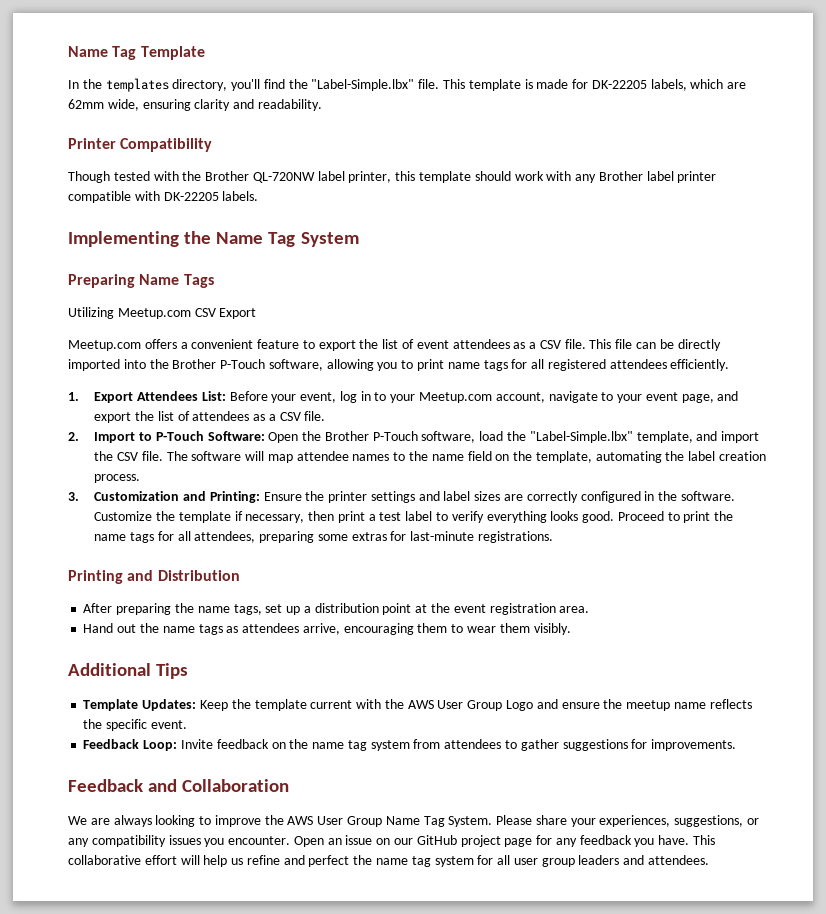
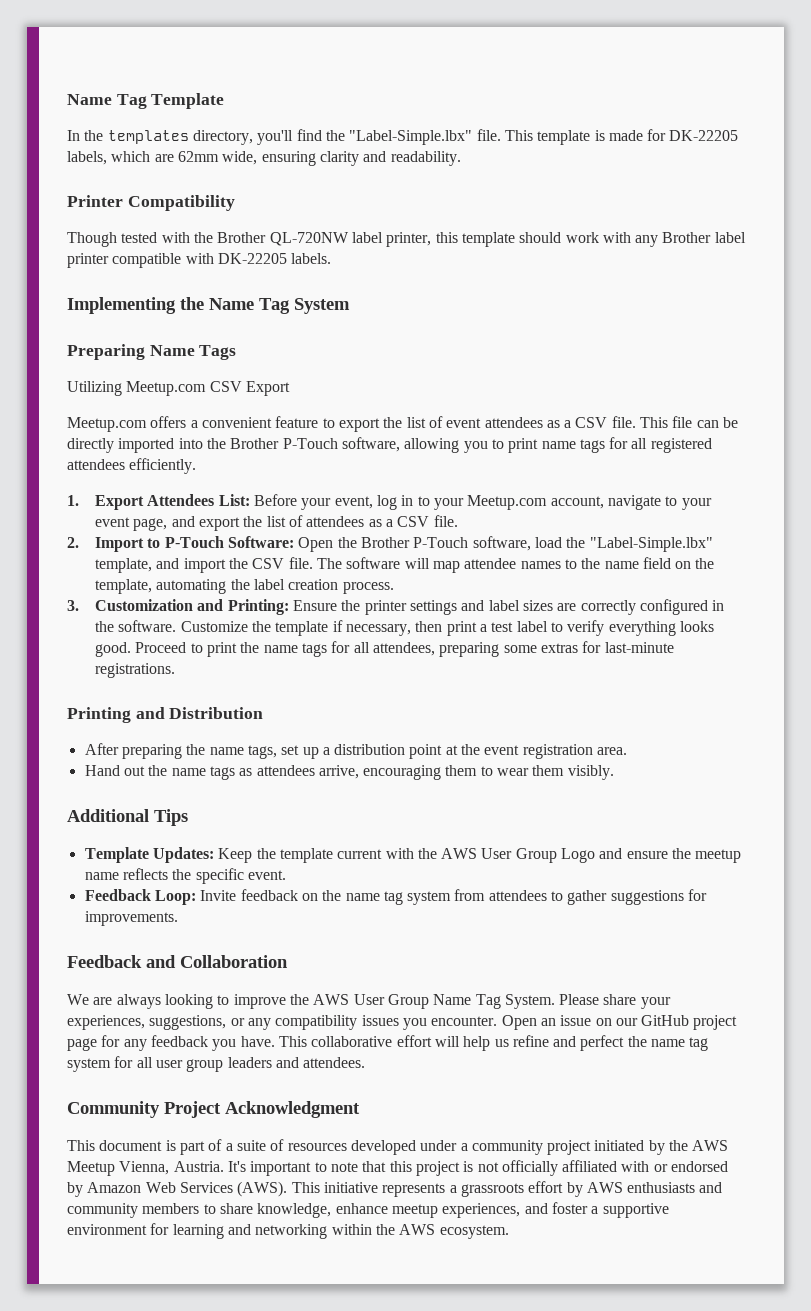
+ Community Project Acknowledgment
+ This document is part of a suite of resources developed under a community project initiated by the AWS Meetup Vienna, Austria. It's important to note that this project is not officially affiliated with or endorsed by Amazon Web Services (AWS). This initiative represents a grassroots effort by AWS enthusiasts and community members to share knowledge, enhance meetup experiences, and foster a supportive environment for learning and networking within the AWS ecosystem.

